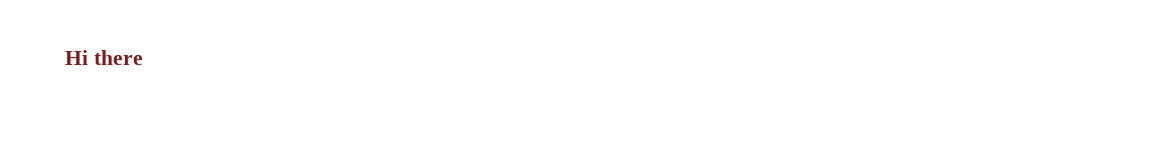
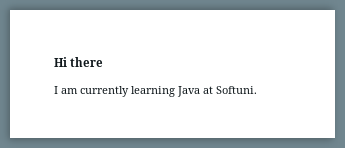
+ I am currently learning Java at Softuni.

